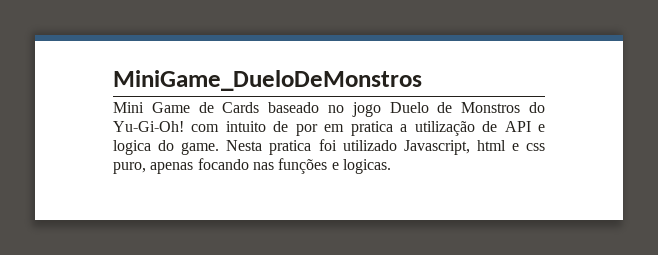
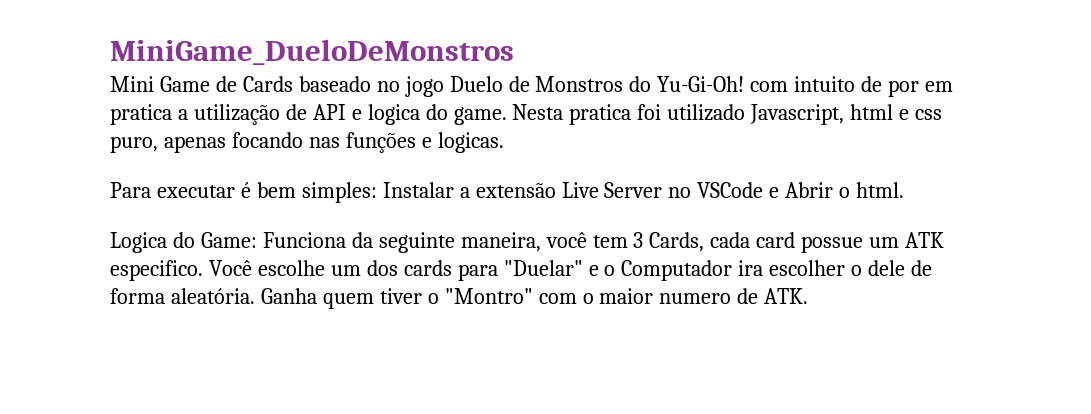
+ Para executar é bem simples: Instalar a extensão Live Server no VSCode e Abrir o html.
+ Logica do Game: Funciona da seguinte maneira, você tem 3 Cards, cada card possue um ATK especifico. Você escolhe um dos cards para "Duelar" e o Computador ira escolher o dele de forma aleatória. Ganha quem tiver o "Montro" com o maior numero de ATK.

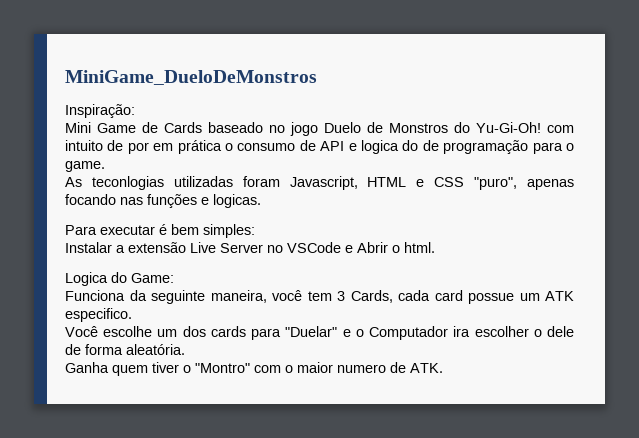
+ Inspiração:
- Mini Game de Cards baseado no jogo Duelo de Monstros do Yu-Gi-Oh! com intuito de por em pratica a utilização de API e logica do game. Nesta pratica foi utilizado Javascript, html e css puro, apenas focando nas funções e logicas.
+ Mini Game de Cards baseado no jogo Duelo de Monstros do Yu-Gi-Oh! com intuito de por em prática o consumo de API e logica do de programação para o game.
+ As teconlogias utilizadas foram Javascript, HTML e CSS "puro", apenas focando nas funções e logicas.
- Para executar é bem simples: Instalar a extensão Live Server no VSCode e Abrir o html.
+ Para executar é bem simples:
+ Instalar a extensão Live Server no VSCode e Abrir o html.
- Logica do Game: Funciona da seguinte maneira, você tem 3 Cards, cada card possue um ATK especifico. Você escolhe um dos cards para "Duelar" e o Computador ira escolher o dele de forma aleatória. Ganha quem tiver o "Montro" com o maior numero de ATK.
+ Logica do Game:
+ Funciona da seguinte maneira, você tem 3 Cards, cada card possue um ATK especifico.
+ Você escolhe um dos cards para "Duelar" e o Computador ira escolher o dele de forma aleatória.
+ Ganha quem tiver o "Montro" com o maior numero de ATK.

